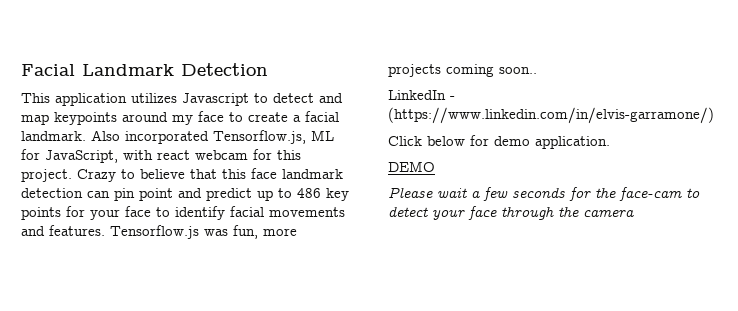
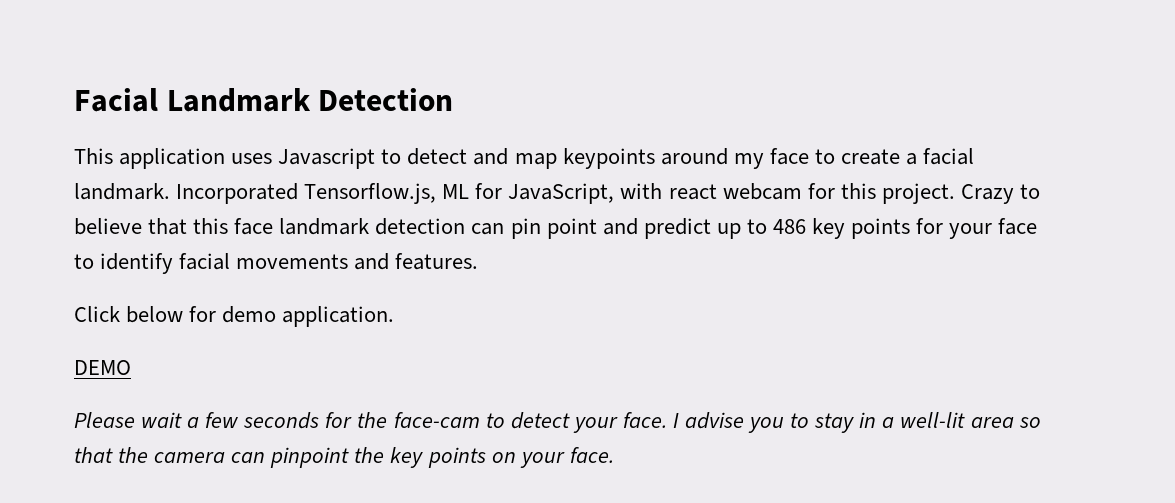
- This application utilizes Javascript to detect and map keypoints around my face to create a facial landmark.
+ This application uses Javascript to detect and map keypoints around my face to create a facial landmark.
- Also incorporated Tensorflow.js, ML for JavaScript, with react webcam for this project.
+ Incorporated Tensorflow.js, ML for JavaScript, with react webcam for this project.
- Tensorflow.js was fun, more projects coming soon..
- LinkedIn - (https://www.linkedin.com/in/elvis-garramone/)
- Please wait a few seconds for the face-cam to detect your face through the camera
+ Please wait a few seconds for the face-cam to detect your face. I advise you to stay in a well-lit area so that the camera can pinpoint the key points on your face.

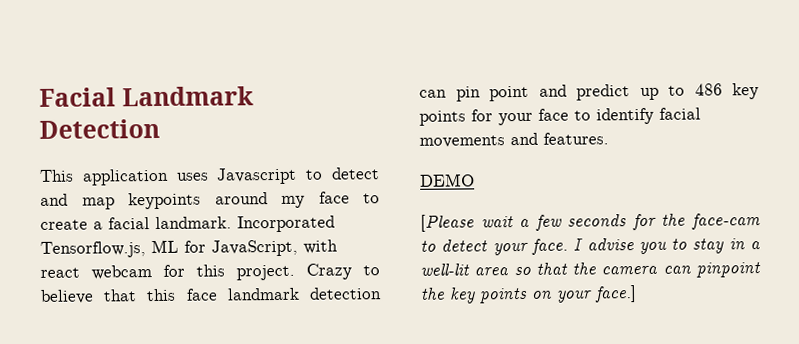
- Click below for demo application.
- Please wait a few seconds for the face-cam to detect your face.
+ [Please wait a few seconds for the face-cam to detect your face.
- I advise you to stay in a well-lit area so that the camera can pinpoint the key points on your face.
+ I advise you to stay in a well-lit area so that the camera can pinpoint the key points on your face.]

